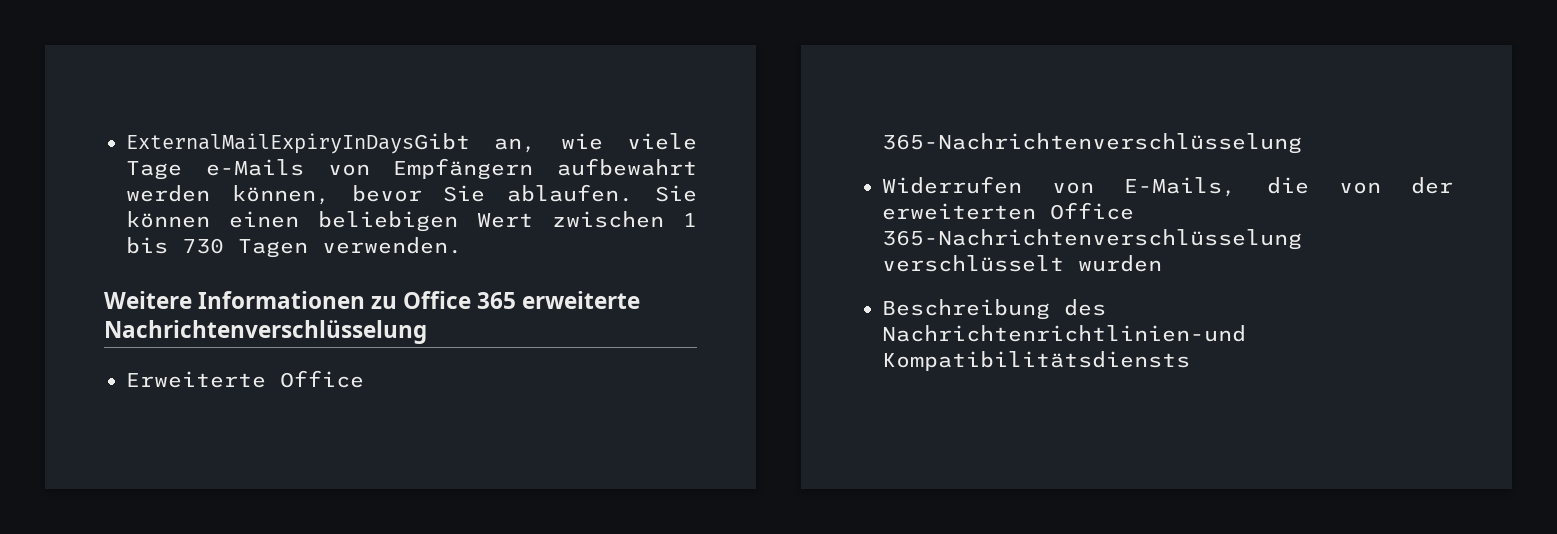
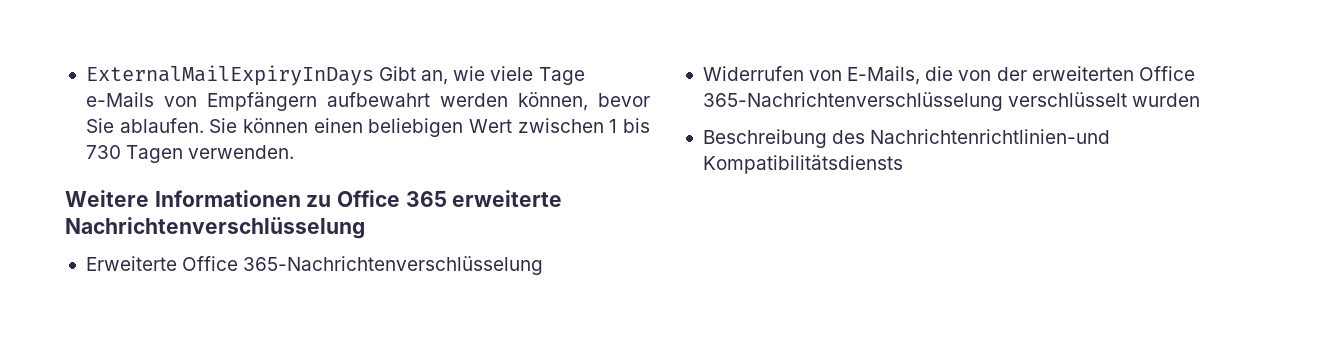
- ExternalMailExpiryInDaysGibt an, wie viele Tage e-Mails von Empfängern aufbewahrt werden können, bevor Sie ablaufen.
+ ExternalMailExpiryInDays Gibt an, wie viele Tage e-Mails von Empfängern aufbewahrt werden können, bevor Sie ablaufen.

